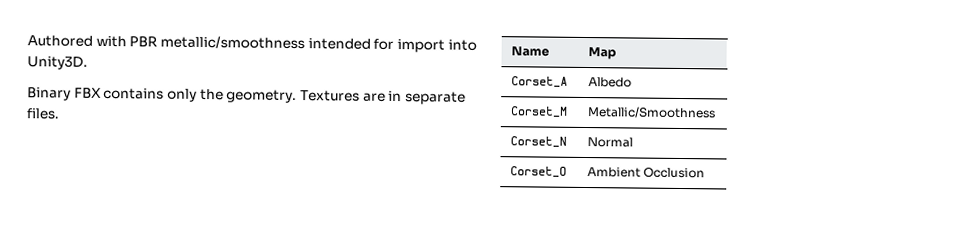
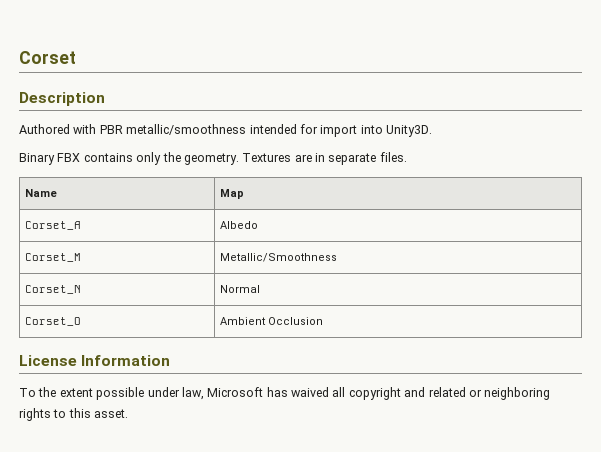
+ Corset
+ Description
+ License Information
+ To the extent possible under law, Microsoft has waived all copyright and related or neighboring rights to this asset.

